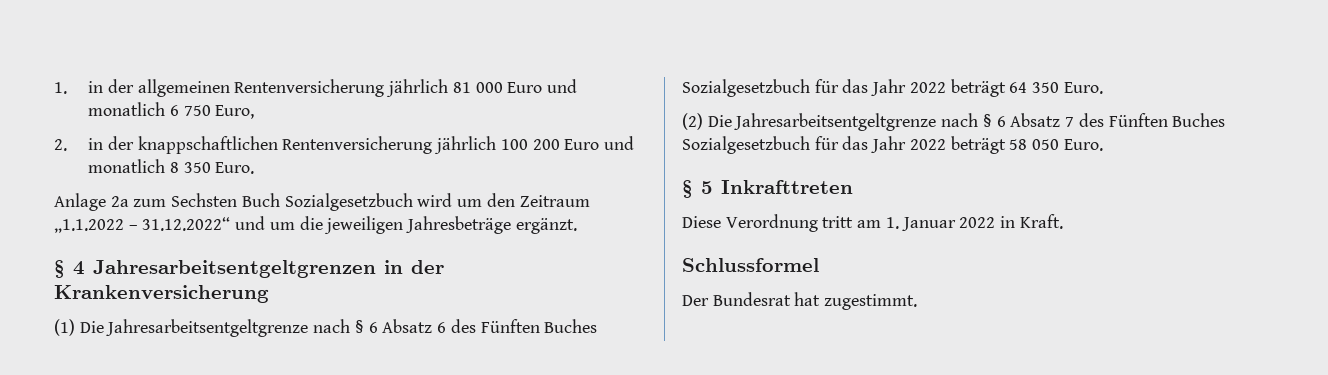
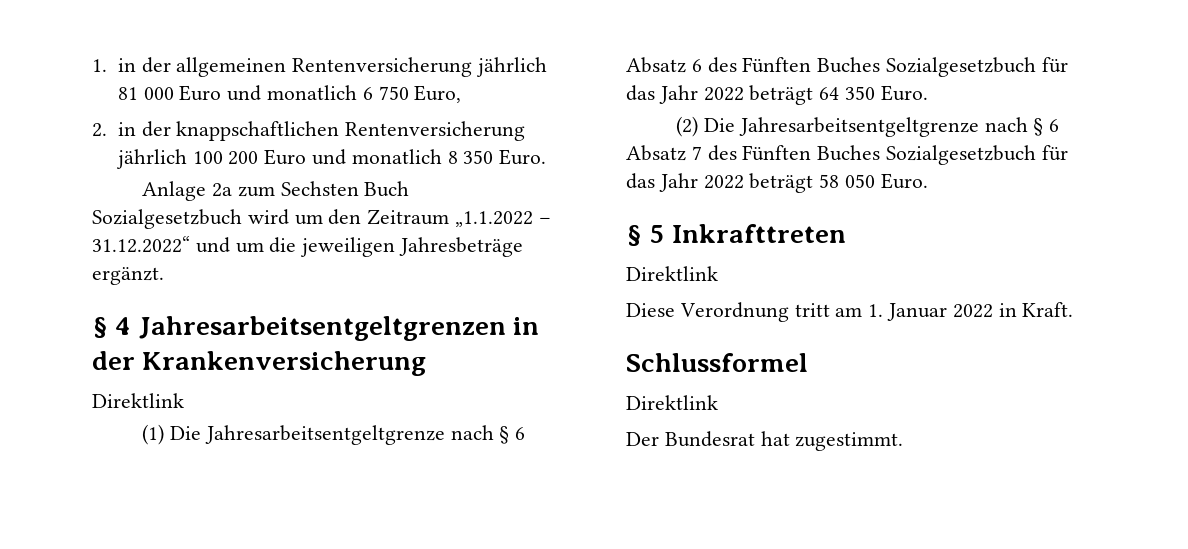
  § 4 Jahresarbeitsentgeltgrenzen in der Krankenversicherung
+ Direktlink
  § 5 Inkrafttreten
+ Direktlink
  Schlussformel
+ Direktlink

